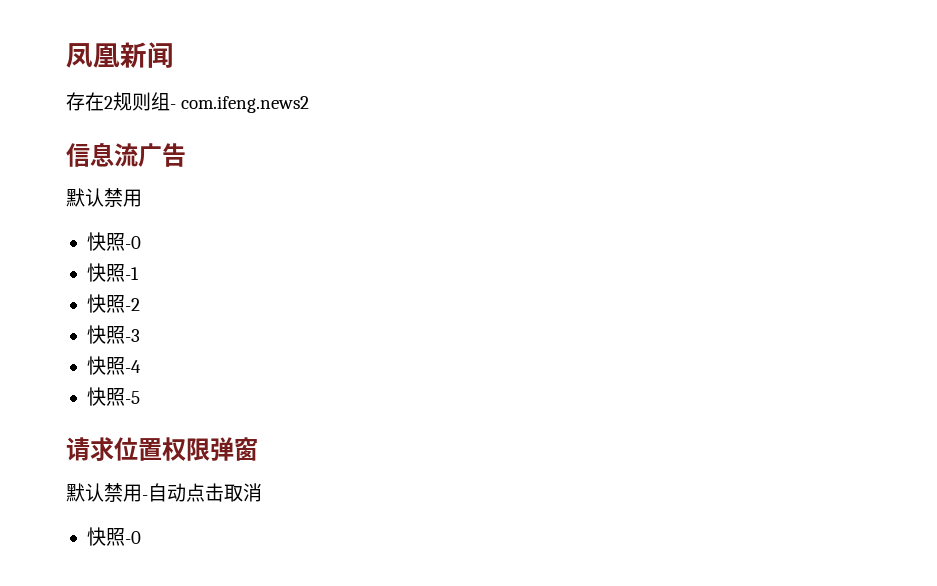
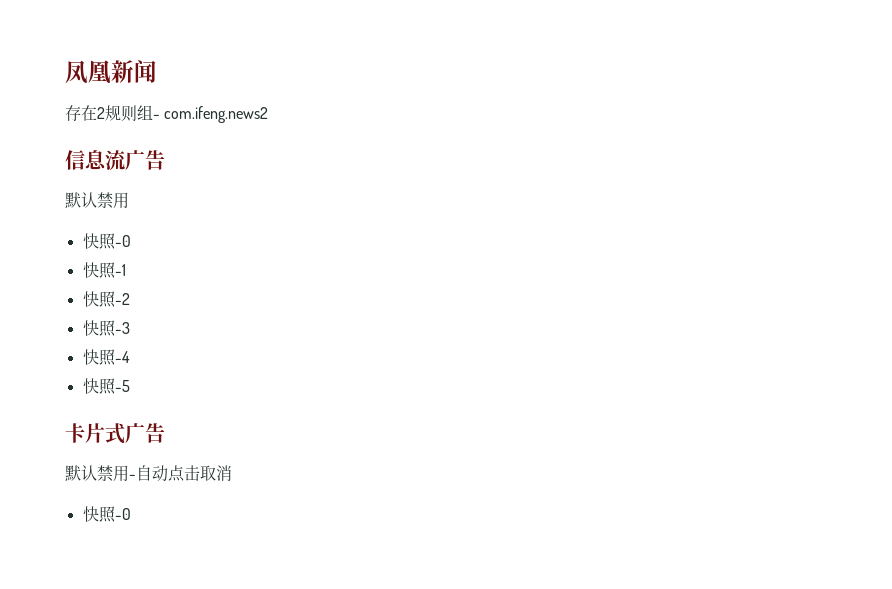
- 请求位置权限弹窗
+ 卡片式广告

